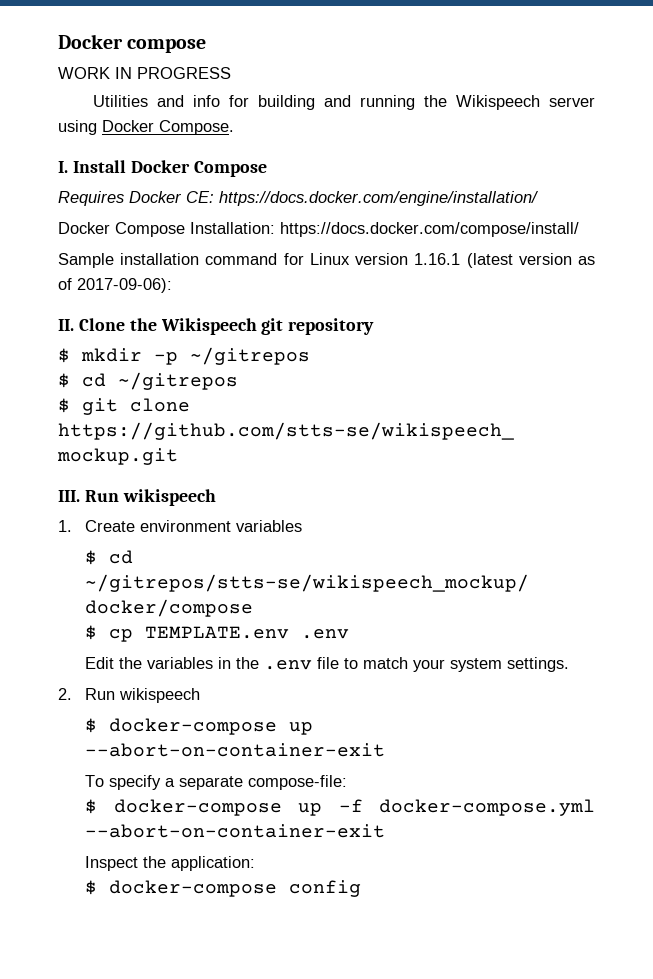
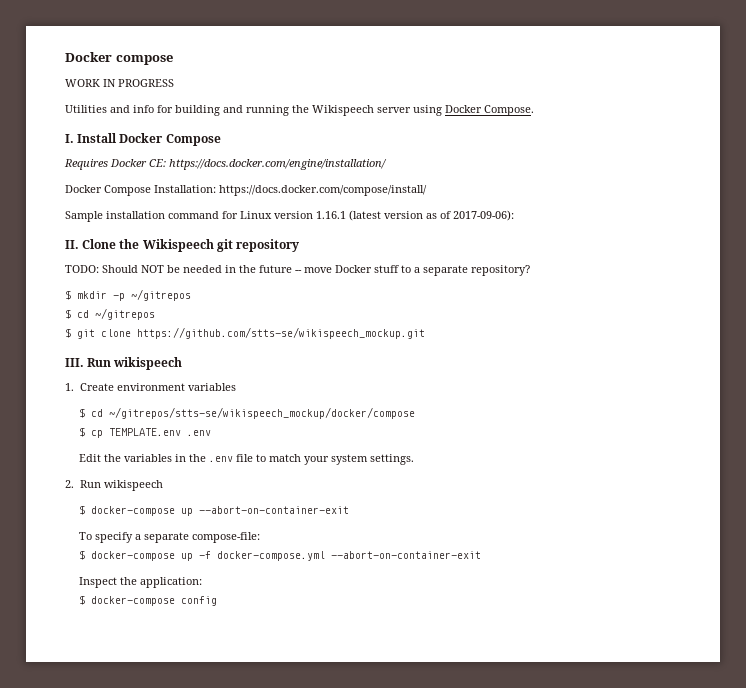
+ TODO: Should NOT be needed in the future -- move Docker stuff to a separate repository?

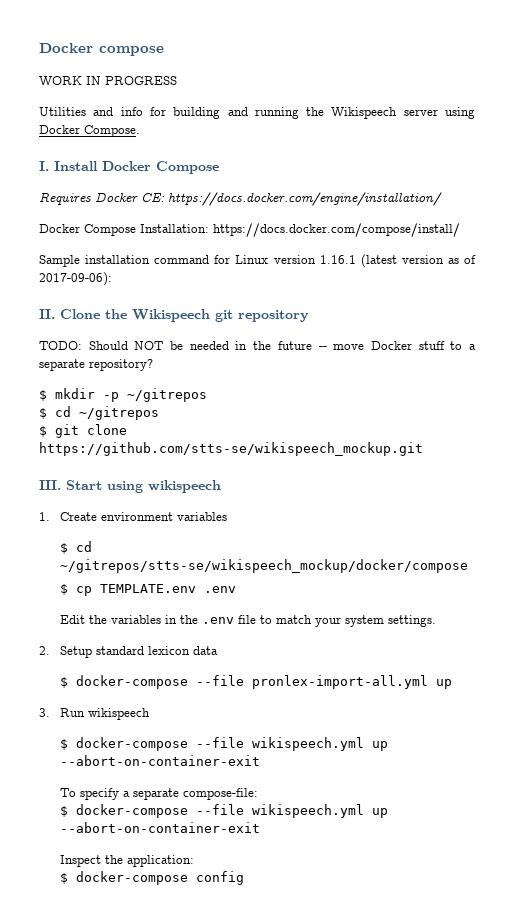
- III. Run wikispeech
+ III. Start using wikispeech
- 2. Run wikispeech
- $ docker-compose up --abort-on-container-exit
+ 2. Setup standard lexicon data
+ $ docker-compose --file pronlex-import-all.yml up
+ 3. Run wikispeech
+ $ docker-compose --file wikispeech.yml up --abort-on-container-exit
  To specify a separate compose-file:
- $ docker-compose up -f docker-compose.yml --abort-on-container-exit
+ $ docker-compose --file wikispeech.yml up --abort-on-container-exit

